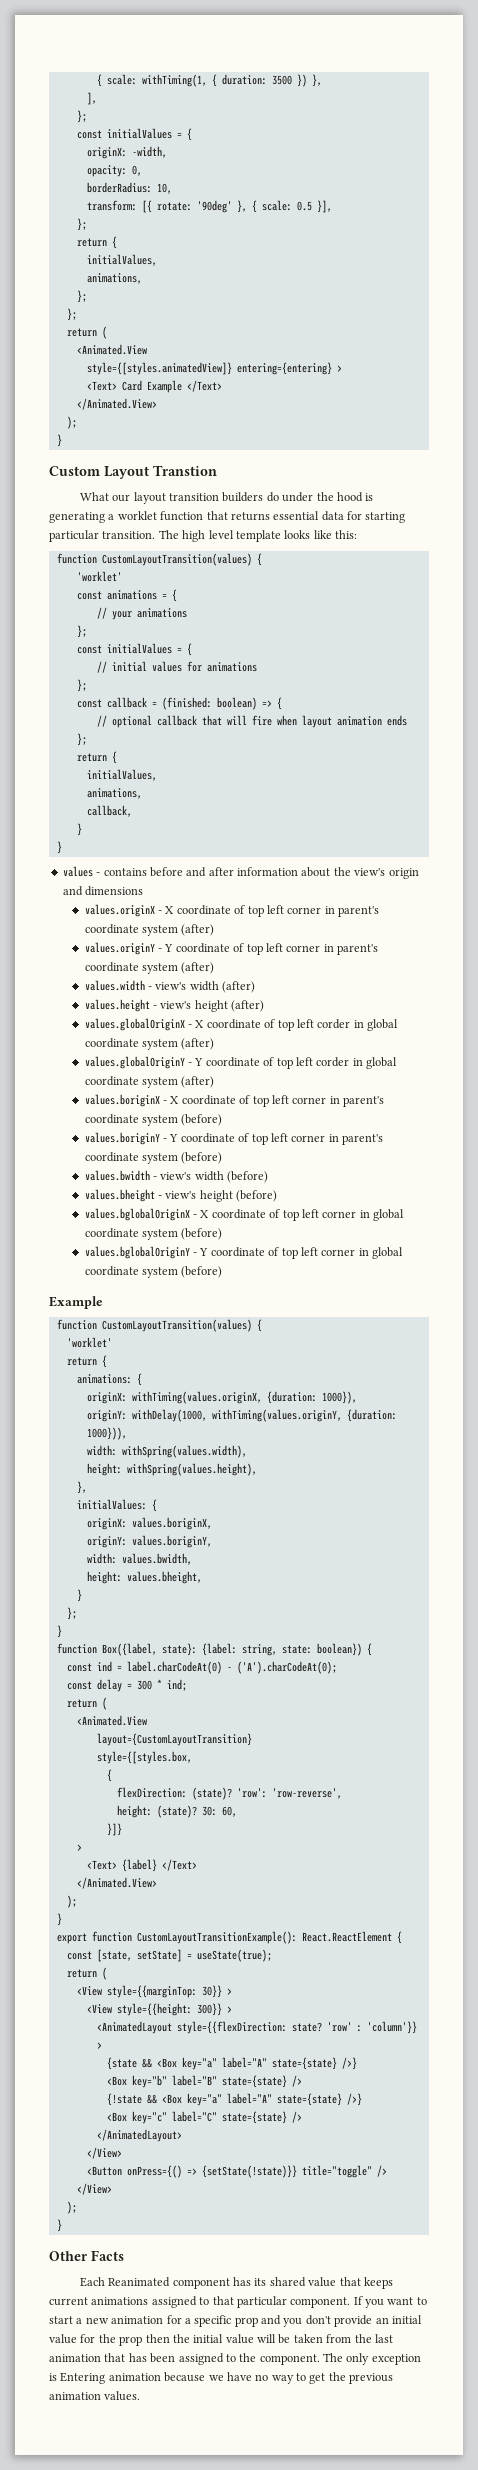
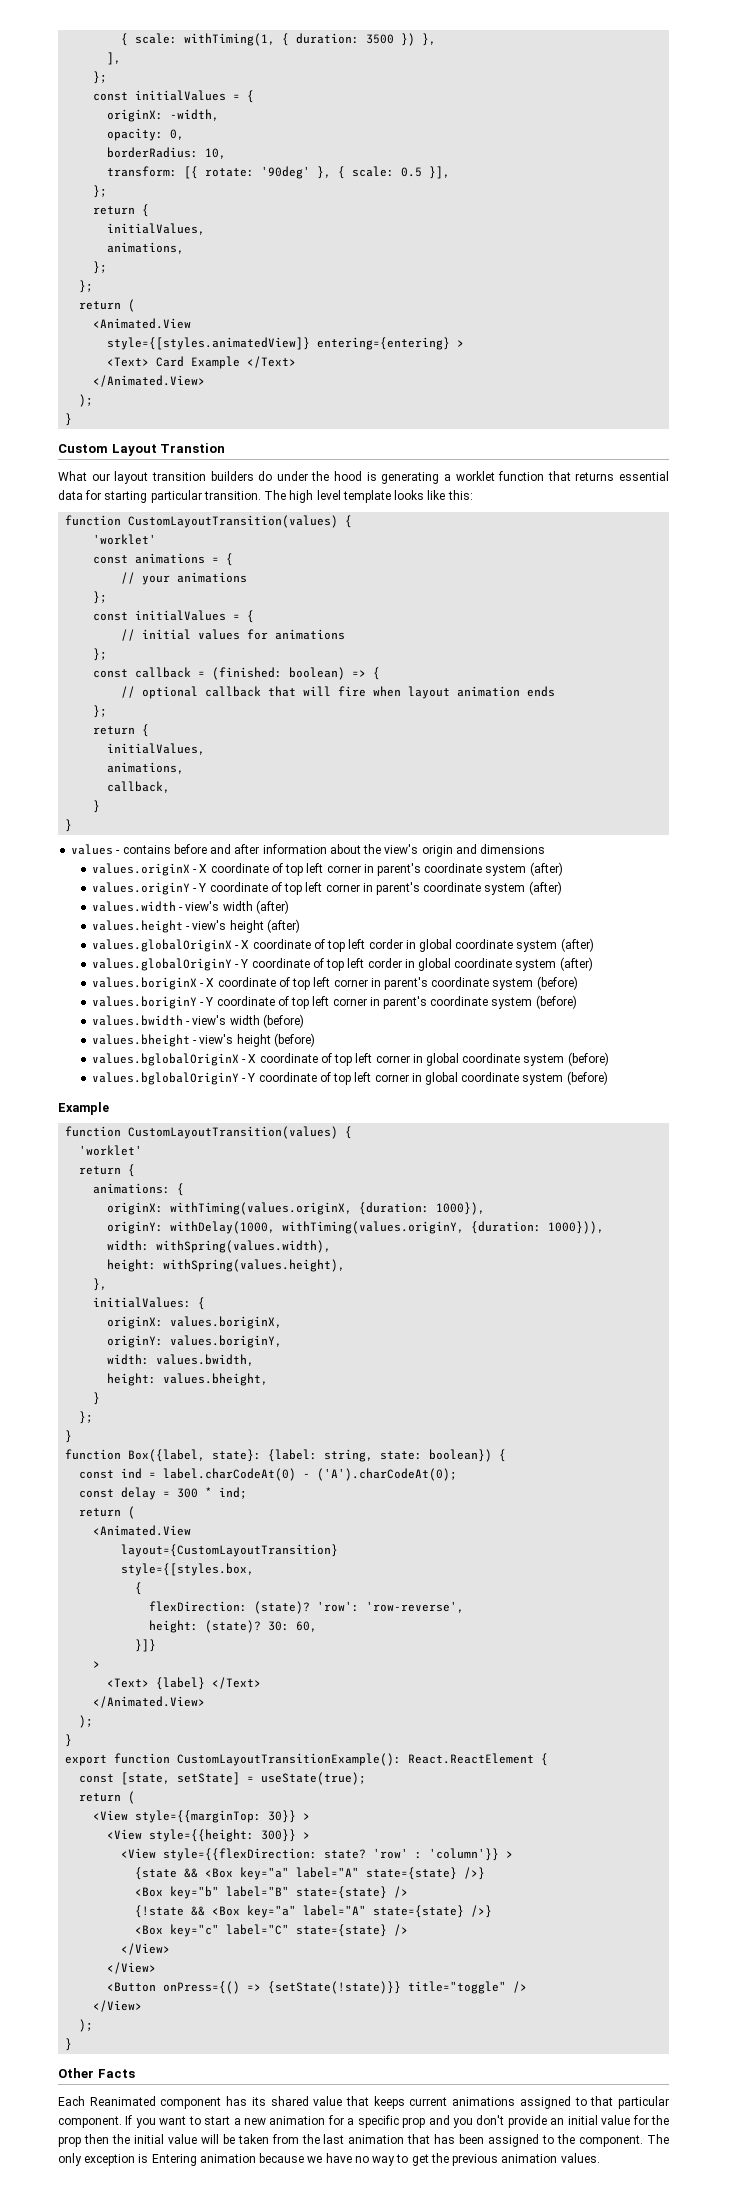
- <AnimatedLayout style={{flexDirection: state?
+ <View style={{flexDirection: state?
  <Box key="c" label="C" state={state} />
- </AnimatedLayout>
+ </View>

